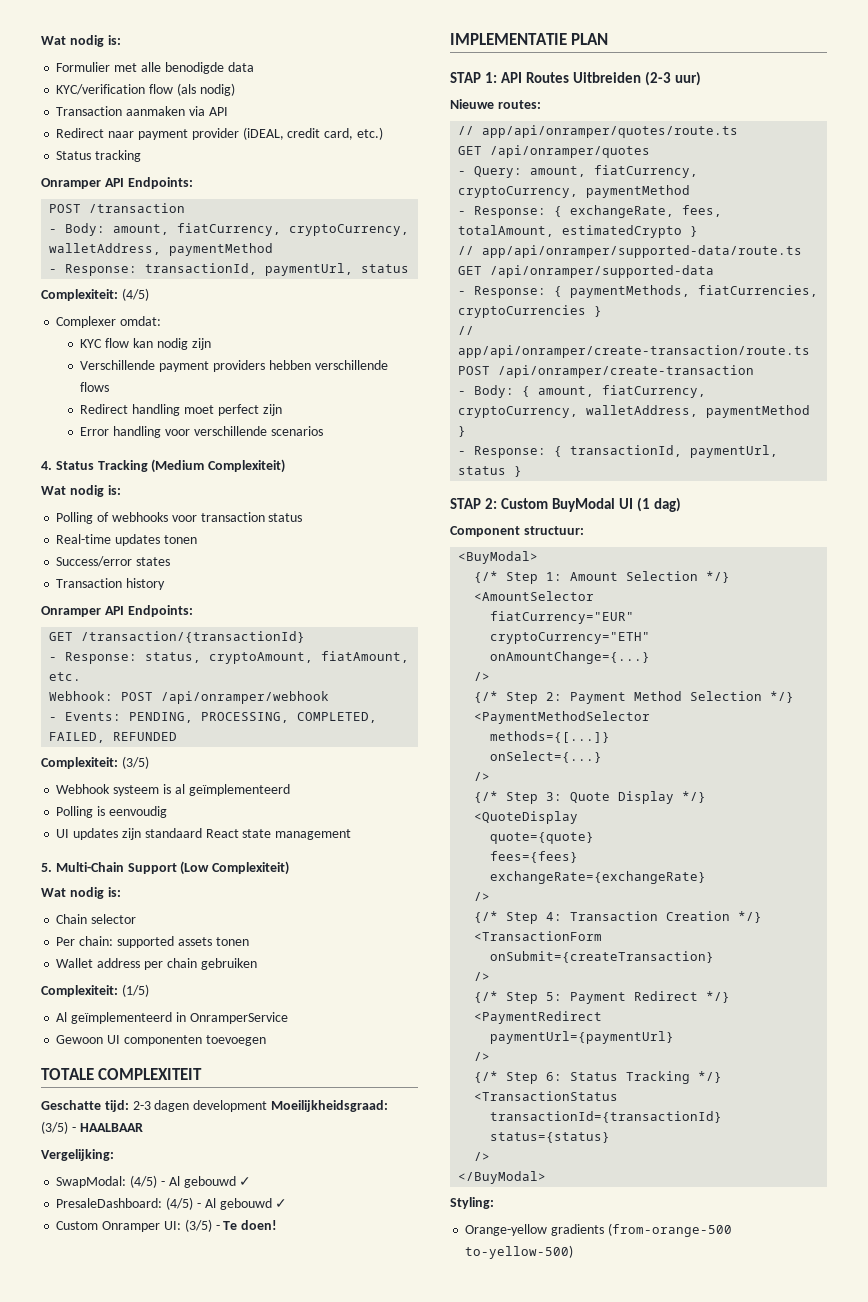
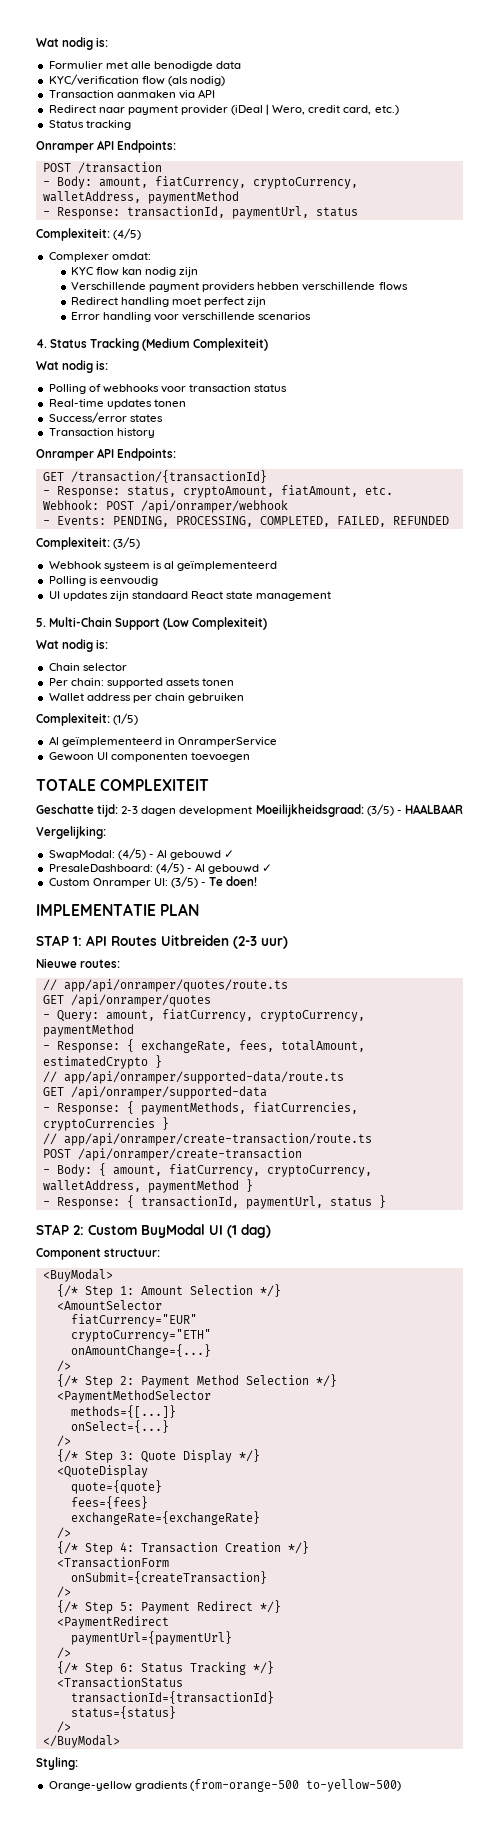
- Redirect naar payment provider (iDEAL, credit card, etc.)
+ Redirect naar payment provider (iDeal | Wero, credit card, etc.)

